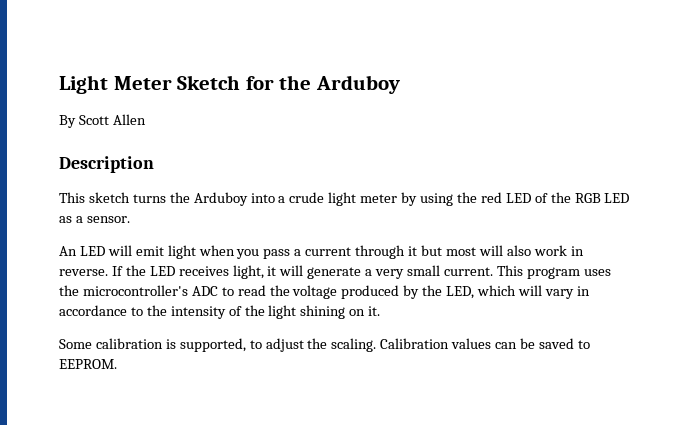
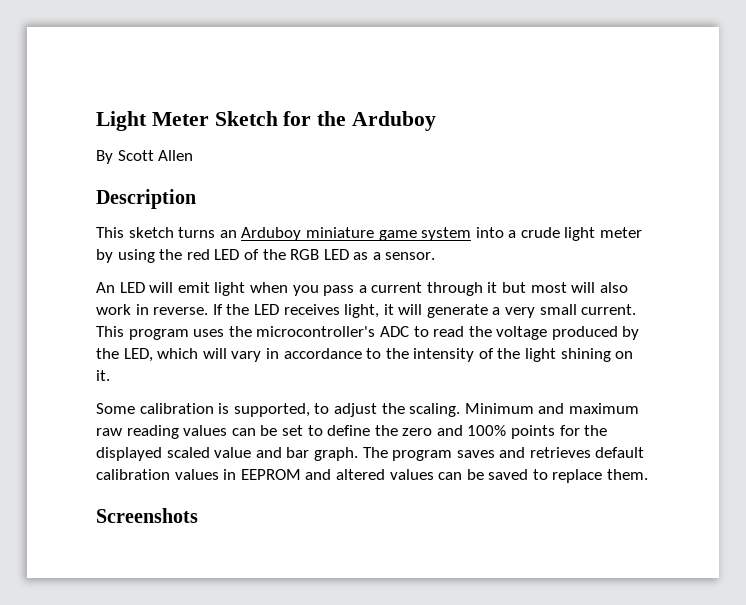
- This sketch turns the Arduboy into a crude light meter by using the red LED of the RGB LED as a sensor.
+ This sketch turns an Arduboy miniature game system into a crude light meter by using the red LED of the RGB LED as a sensor.
- Calibration values can be saved to EEPROM.
+ Minimum and maximum raw reading values can be set to define the zero and 100% points for the displayed scaled value and bar graph. The program saves and retrieves default calibration values in EEPROM and altered values can be saved to replace them.
+ Screenshots

